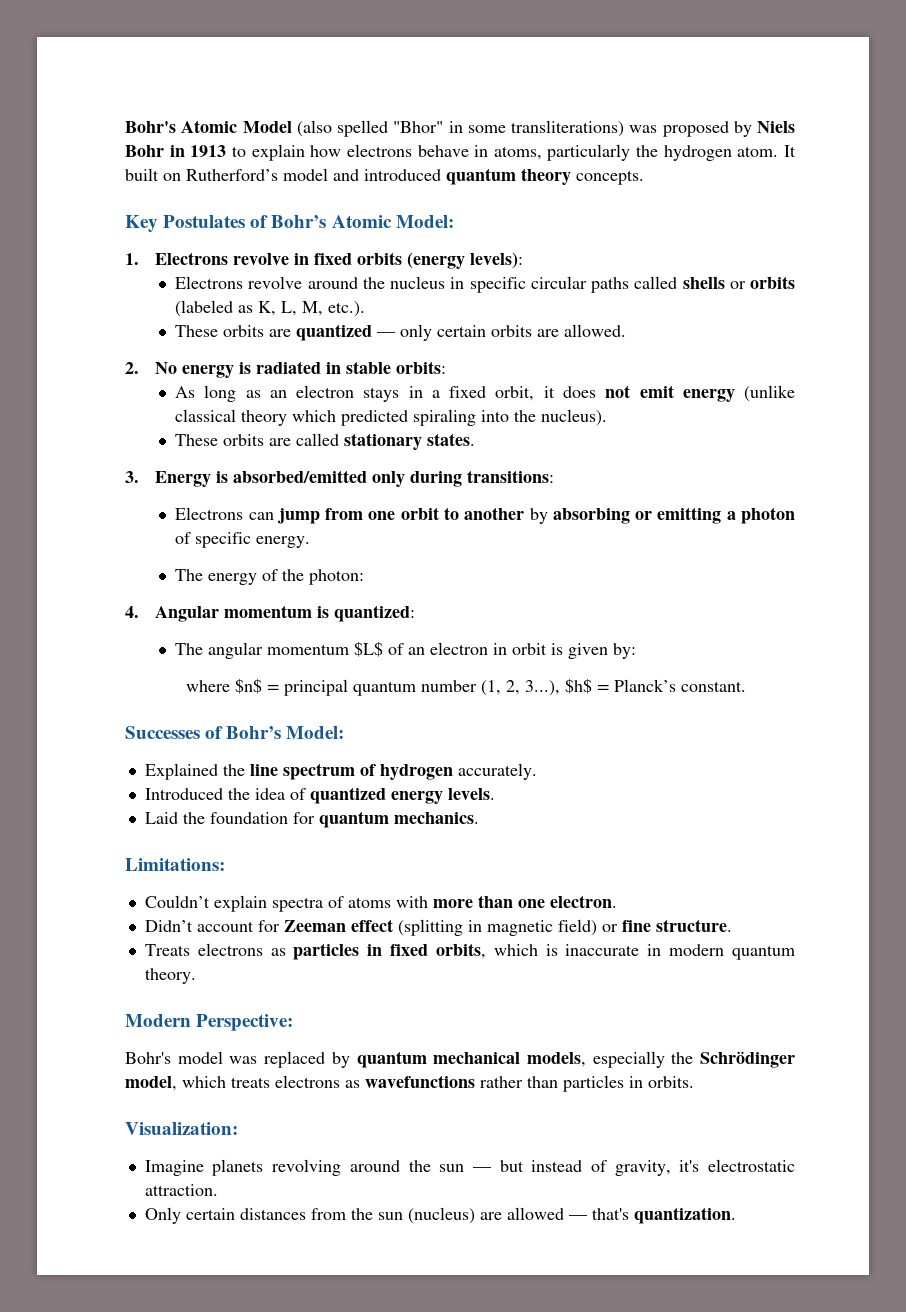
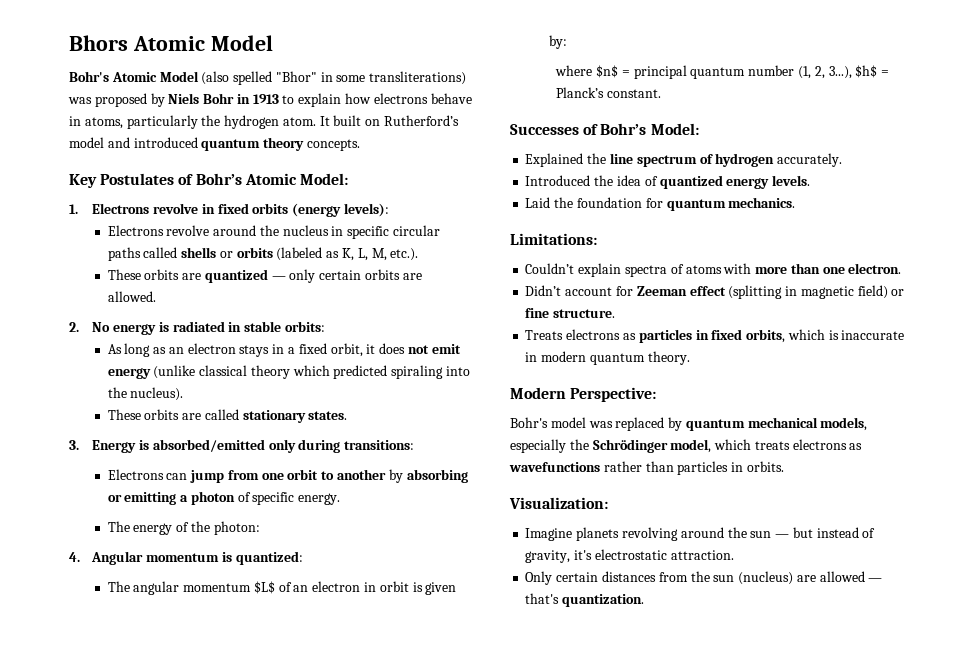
+ Bhors Atomic Model

